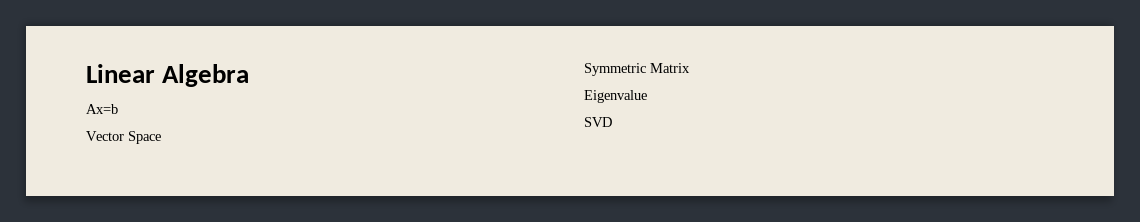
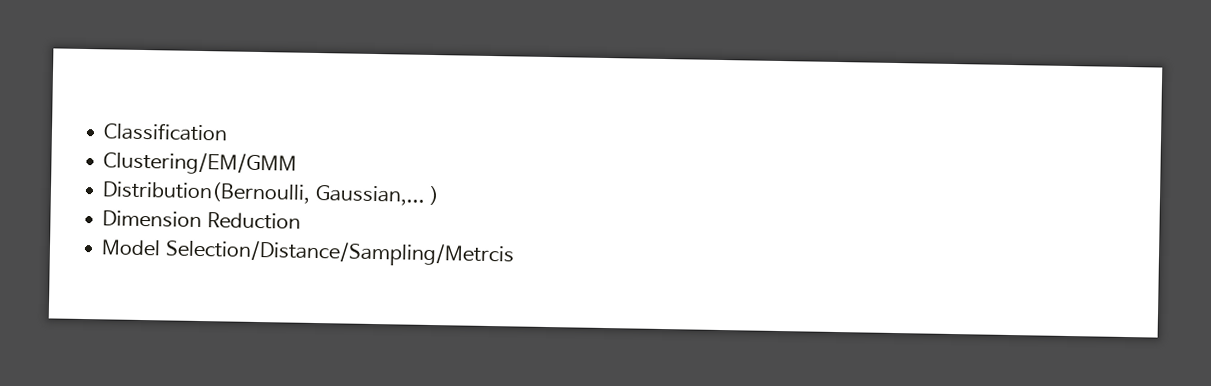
- Linear Algebra
- Ax=b
- Vector Space
- Symmetric Matrix
- Eigenvalue
- SVD
+ Classification
+ Clustering/EM/GMM
+ Distribution(Bernoulli, Gaussian,... )
+ Dimension Reduction
+ Model Selection/Distance/Sampling/Metrcis

